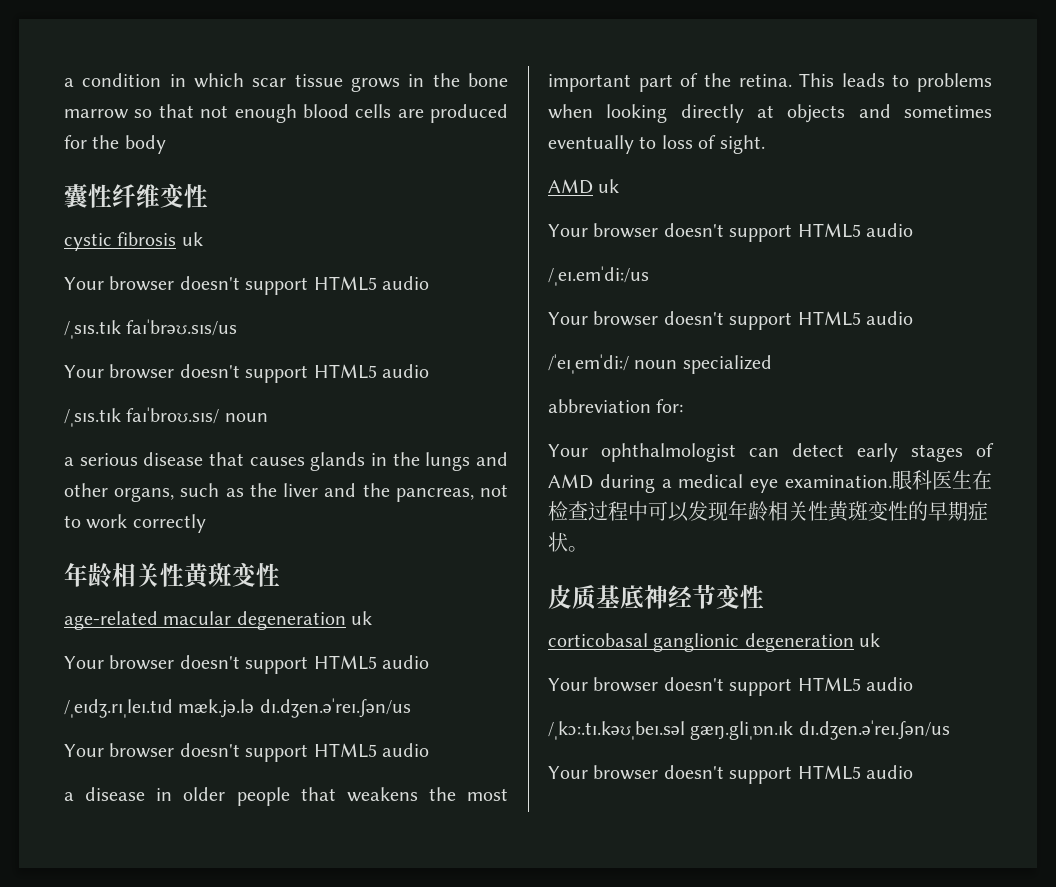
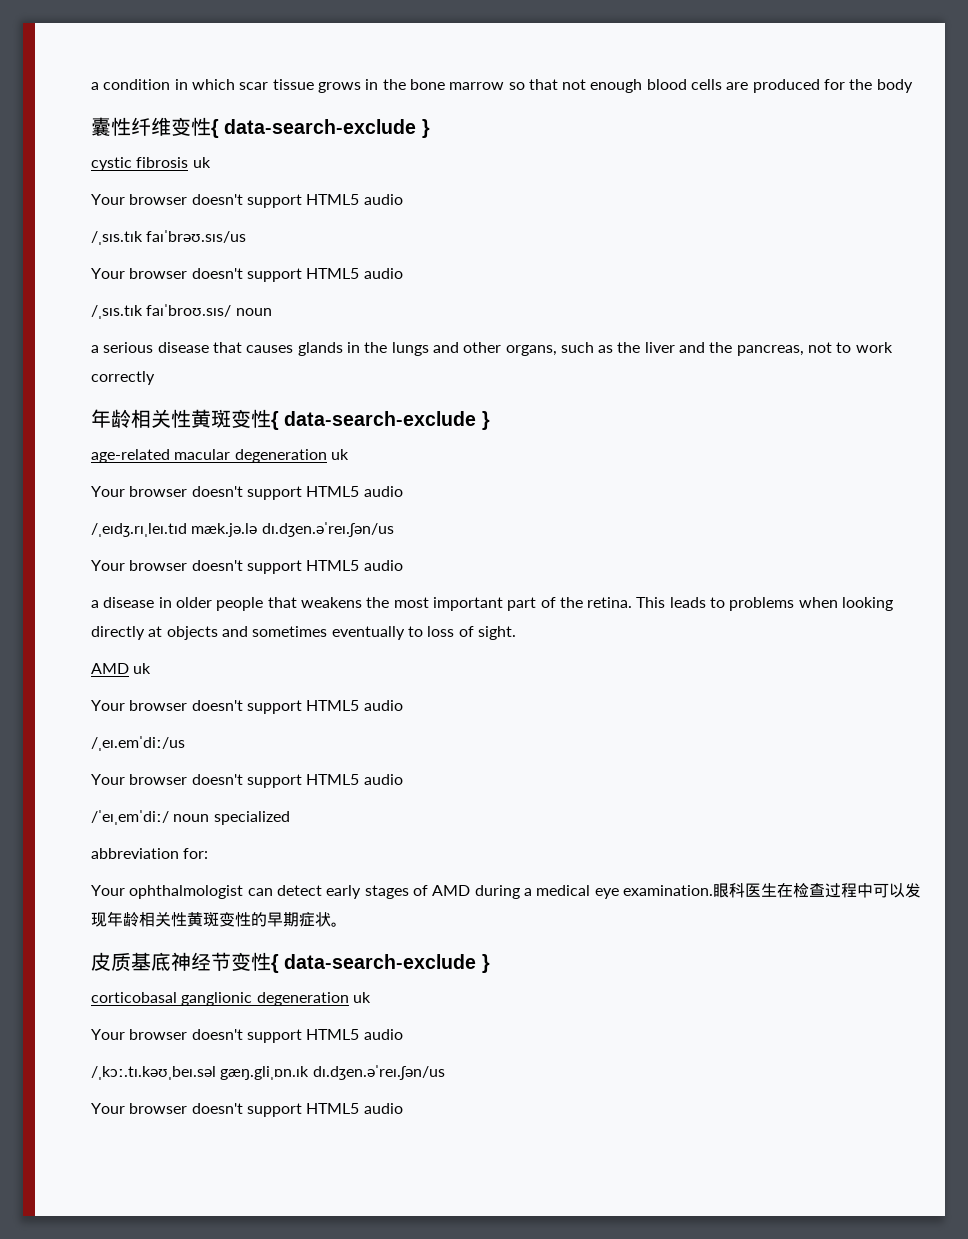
- 囊性纤维变性
+ 囊性纤维变性{ data-search-exclude }
  a serious disease that causes glands in the lungs and other organs, such as the liver and the pancreas, not to work correctly
- 年龄相关性黄斑变性
+ 年龄相关性黄斑变性{ data-search-exclude }
- 皮质基底神经节变性
+ 皮质基底神经节变性{ data-search-exclude }

